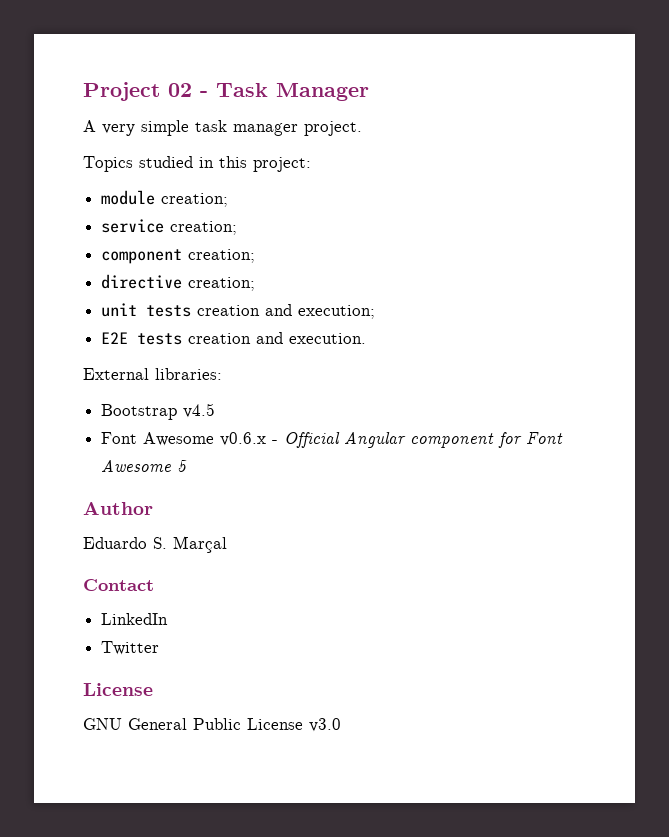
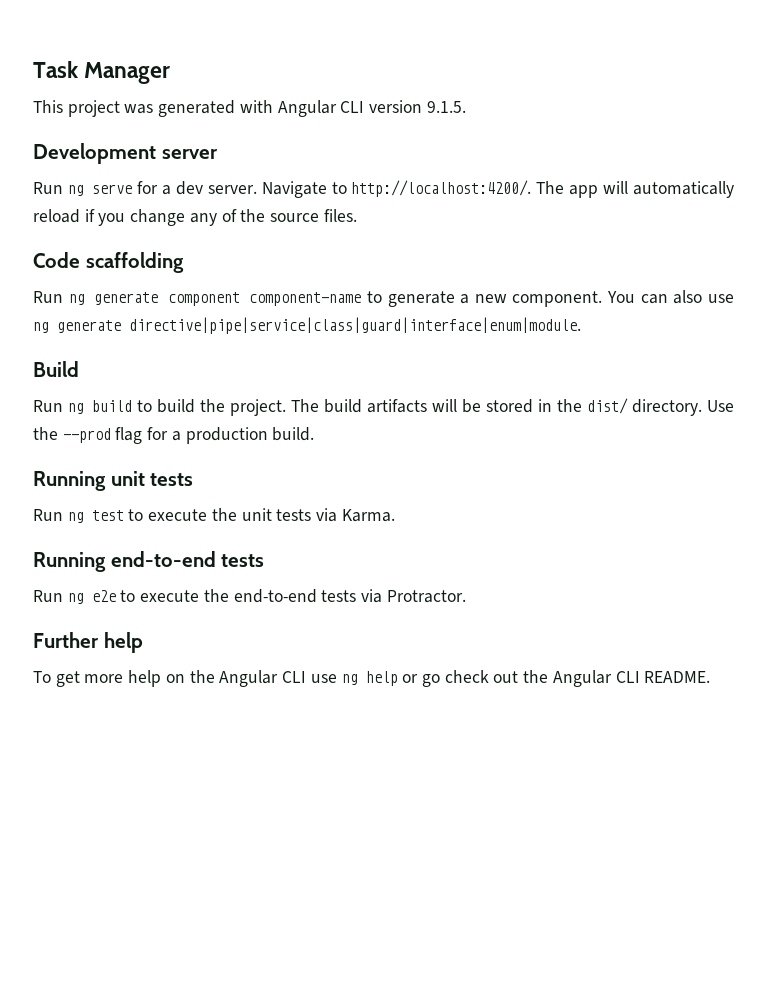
- Project 02 - Task Manager
+ Task Manager
- A very simple task manager project.
- Topics studied in this project:
- module creation;
- service creation;
- component creation;
- directive creation;
- unit tests creation and execution;
- E2E tests creation and execution.
- External libraries:
- Bootstrap v4.5
- Font Awesome v0.6.x - Official Angular component for Font Awesome 5
- Author
- Eduardo S. Marçal
- Contact
- LinkedIn
- Twitter
- License
- GNU General Public License v3.0
+ This project was generated with Angular CLI version 9.1.5.
+ Development server
+ Run ng serve for a dev server. Navigate to http://localhost:4200/. The app will automatically reload if you change any of the source files.
+ Code scaffolding
+ Run ng generate component component-name to generate a new component. You can also use ng generate directive|pipe|service|class|guard|interface|enum|module.
+ Build
+ Run ng build to build the project. The build artifacts will be stored in the dist/ directory. Use the --prod flag for a production build.
+ Running unit tests
+ Run ng test to execute the unit tests via Karma.
+ Running end-to-end tests
+ Run ng e2e to execute the end-to-end tests via Protractor.
+ Further help
+ To get more help on the Angular CLI use ng help or go check out the Angular CLI README.

